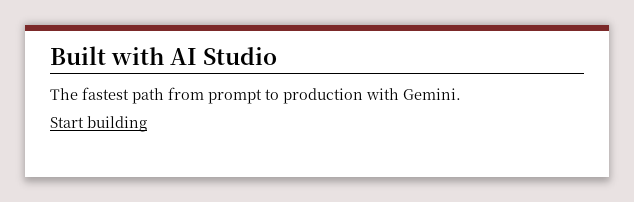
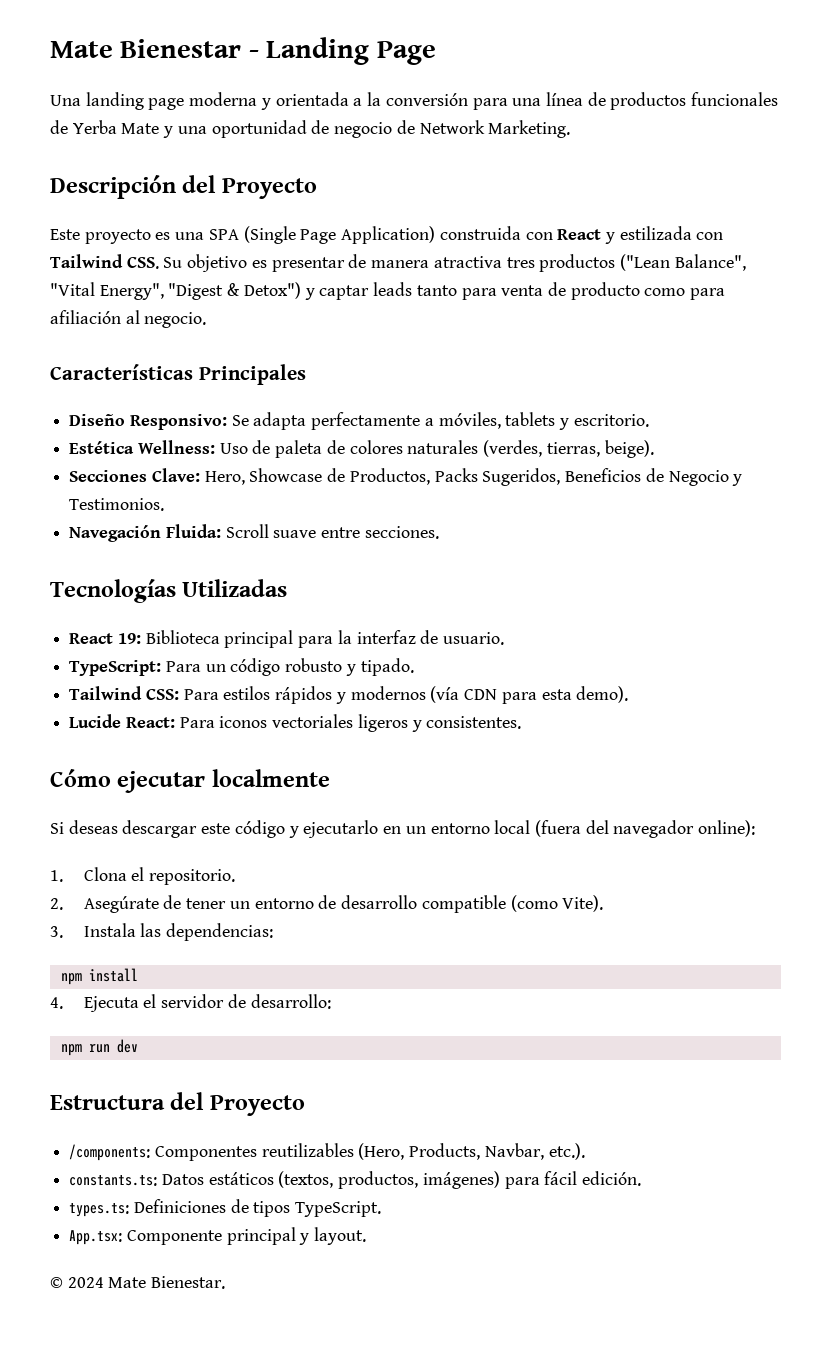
- Built with AI Studio
- The fastest path from prompt to production with Gemini.
- Start building
+ Mate Bienestar - Landing Page
+ Una landing page moderna y orientada a la conversión para una línea de productos funcionales de Yerba Mate y una oportunidad de negocio de Network Marketing.
+ Descripción del Proyecto
+ Este proyecto es una SPA (Single Page Application) construida con React y estilizada con Tailwind CSS. Su objetivo es presentar de manera atractiva tres productos ("Lean Balance", "Vital Energy", "Digest & Detox") y captar leads tanto para venta de producto como para afiliación al negocio.
+ Características Principales
+ Diseño Responsivo: Se adapta perfectamente a móviles, tablets y escritorio.
+ Estética Wellness: Uso de paleta de colores naturales (verdes, tierras, beige).
+ Secciones Clave: Hero, Showcase de Productos, Packs Sugeridos, Beneficios de Negocio y Testimonios.
+ Navegación Fluida: Scroll suave entre secciones.
+ Tecnologías Utilizadas
+ React 19: Biblioteca principal para la interfaz de usuario.
+ TypeScript: Para un código robusto y tipado.
+ Tailwind CSS: Para estilos rápidos y modernos (vía CDN para esta demo).
+ Lucide React: Para iconos vectoriales ligeros y consistentes.
+ Cómo ejecutar localmente
+ Si deseas descargar este código y ejecutarlo en un entorno local (fuera del navegador online):
+ 1. Clona el repositorio.
+ 2. Asegúrate de tener un entorno de desarrollo compatible (como Vite).
+ 3. Instala las dependencias:
+ npm install
+ 4. Ejecuta el servidor de desarrollo:
+ npm run dev
+ Estructura del Proyecto
+ /components: Componentes reutilizables (Hero, Products, Navbar, etc.).
+ constants.ts: Datos estáticos (textos, productos, imágenes) para fácil edición.
+ types.ts: Definiciones de tipos TypeScript.
+ App.tsx: Componente principal y layout.
+ © 2024 Mate Bienestar.

